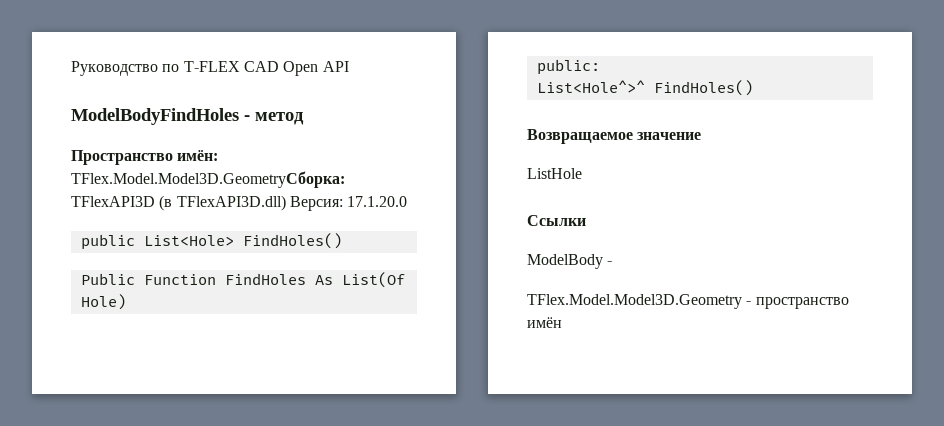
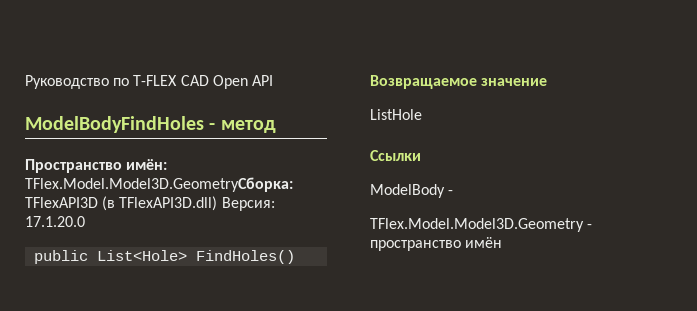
- Public Function FindHoles As List(Of Hole)
- public:
- List<Hole^>^ FindHoles()

